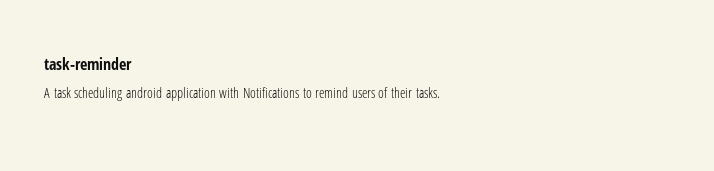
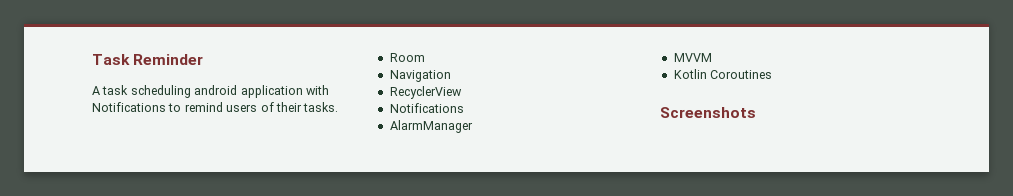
- task-reminder
+ Task Reminder
+ Room
+ Navigation
+ RecyclerView
+ Notifications
+ AlarmManager
+ MVVM
+ Kotlin Coroutines
+ Screenshots

